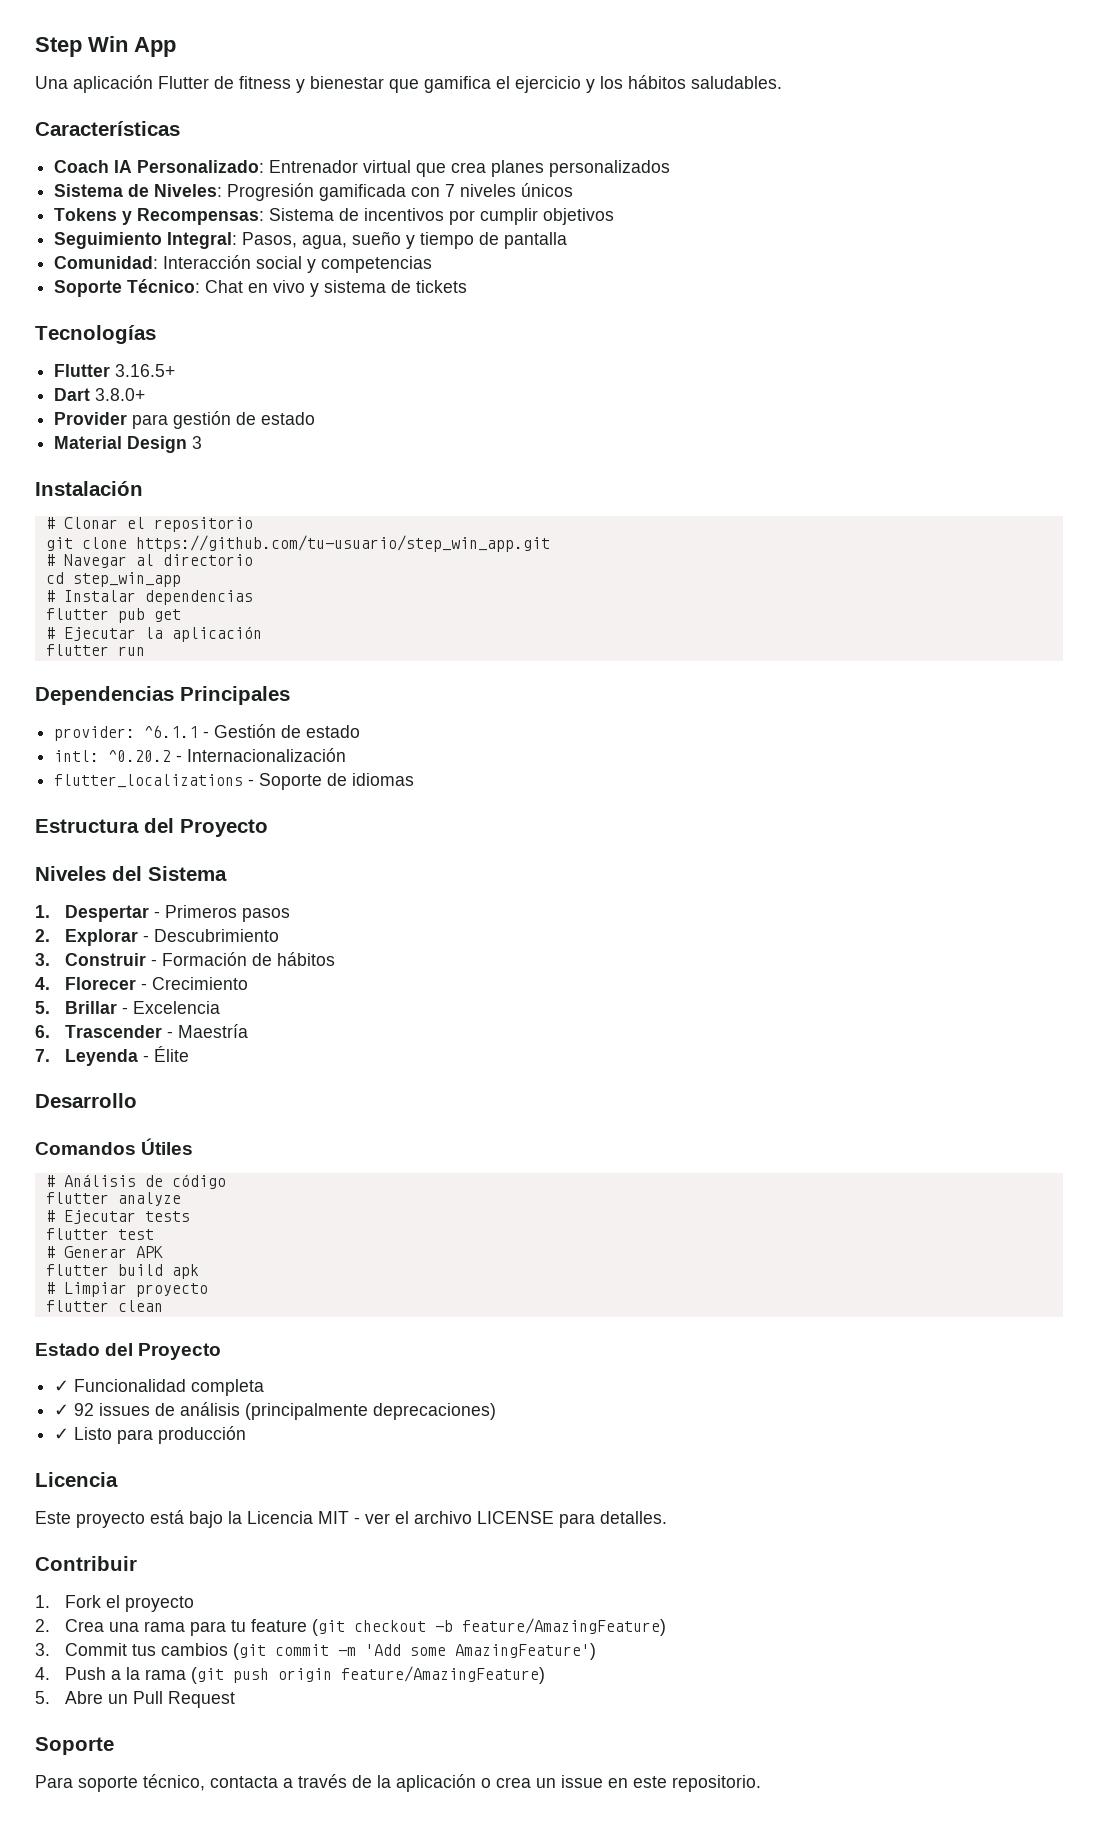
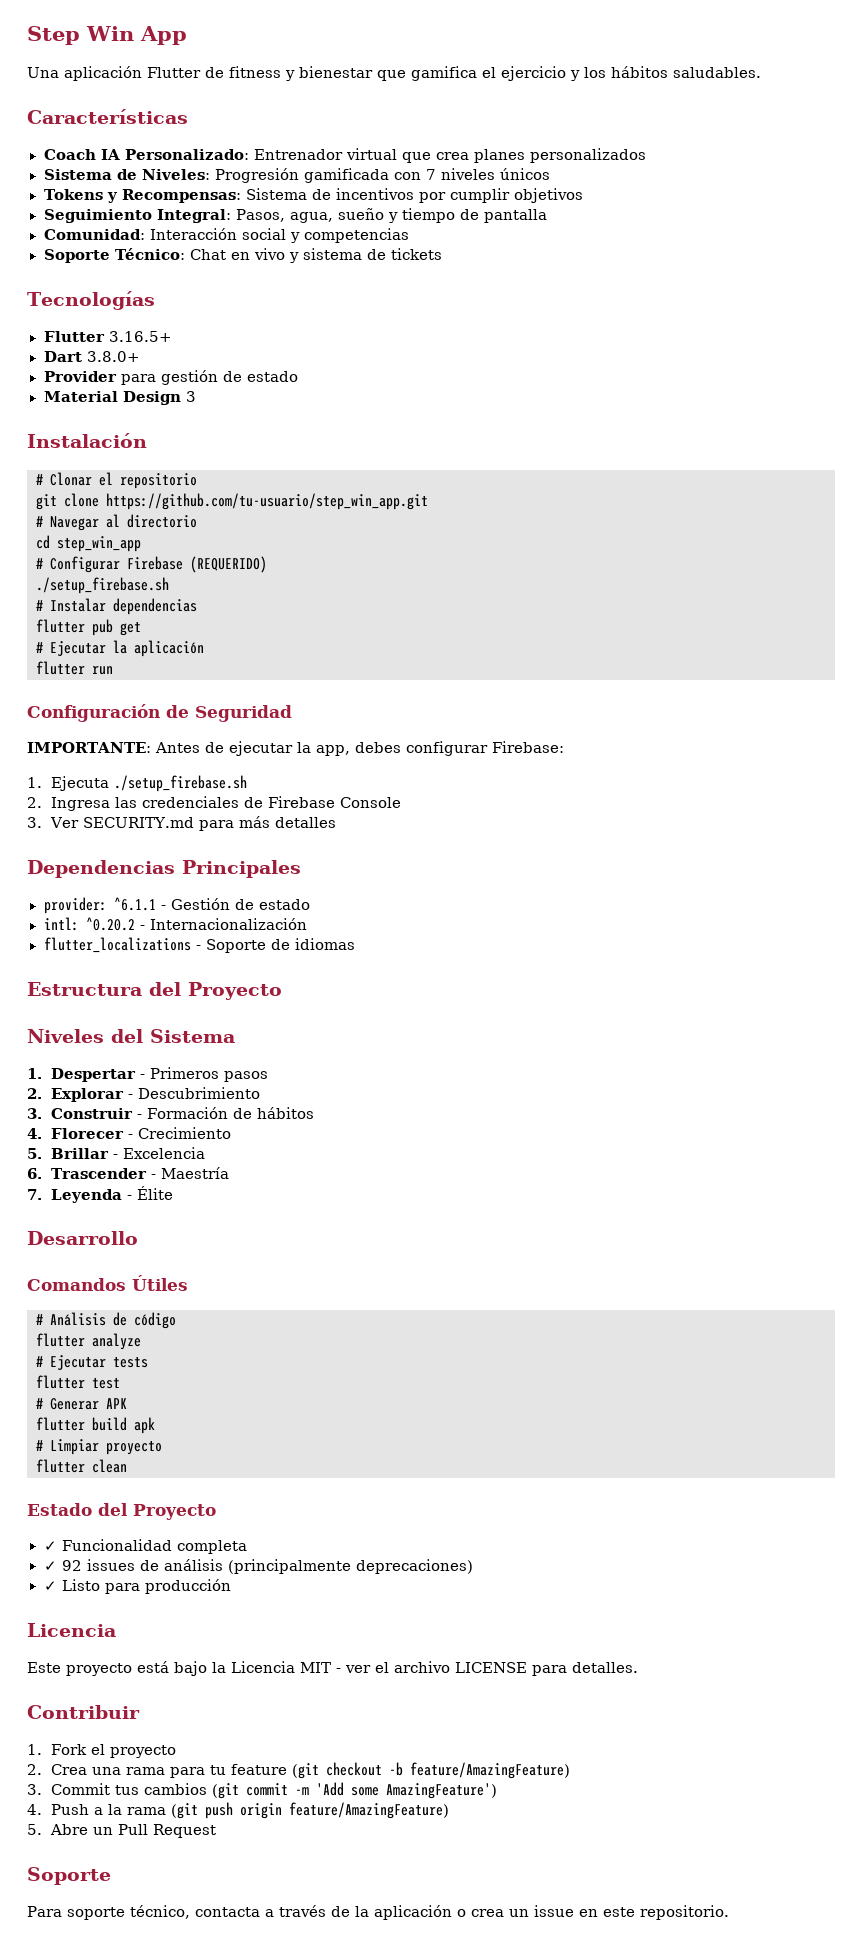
+ # Configurar Firebase (REQUERIDO)
+ ./setup_firebase.sh
+ Configuración de Seguridad
+ IMPORTANTE: Antes de ejecutar la app, debes configurar Firebase:
+ 1. Ejecuta ./setup_firebase.sh
+ 2. Ingresa las credenciales de Firebase Console
+ 3. Ver SECURITY.md para más detalles

